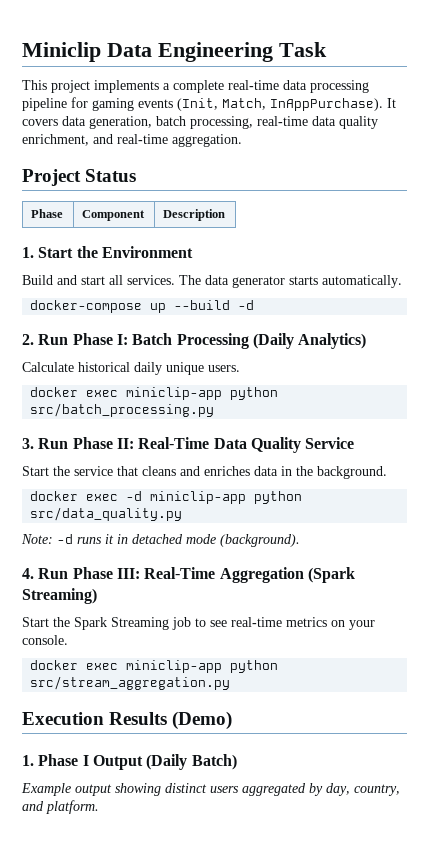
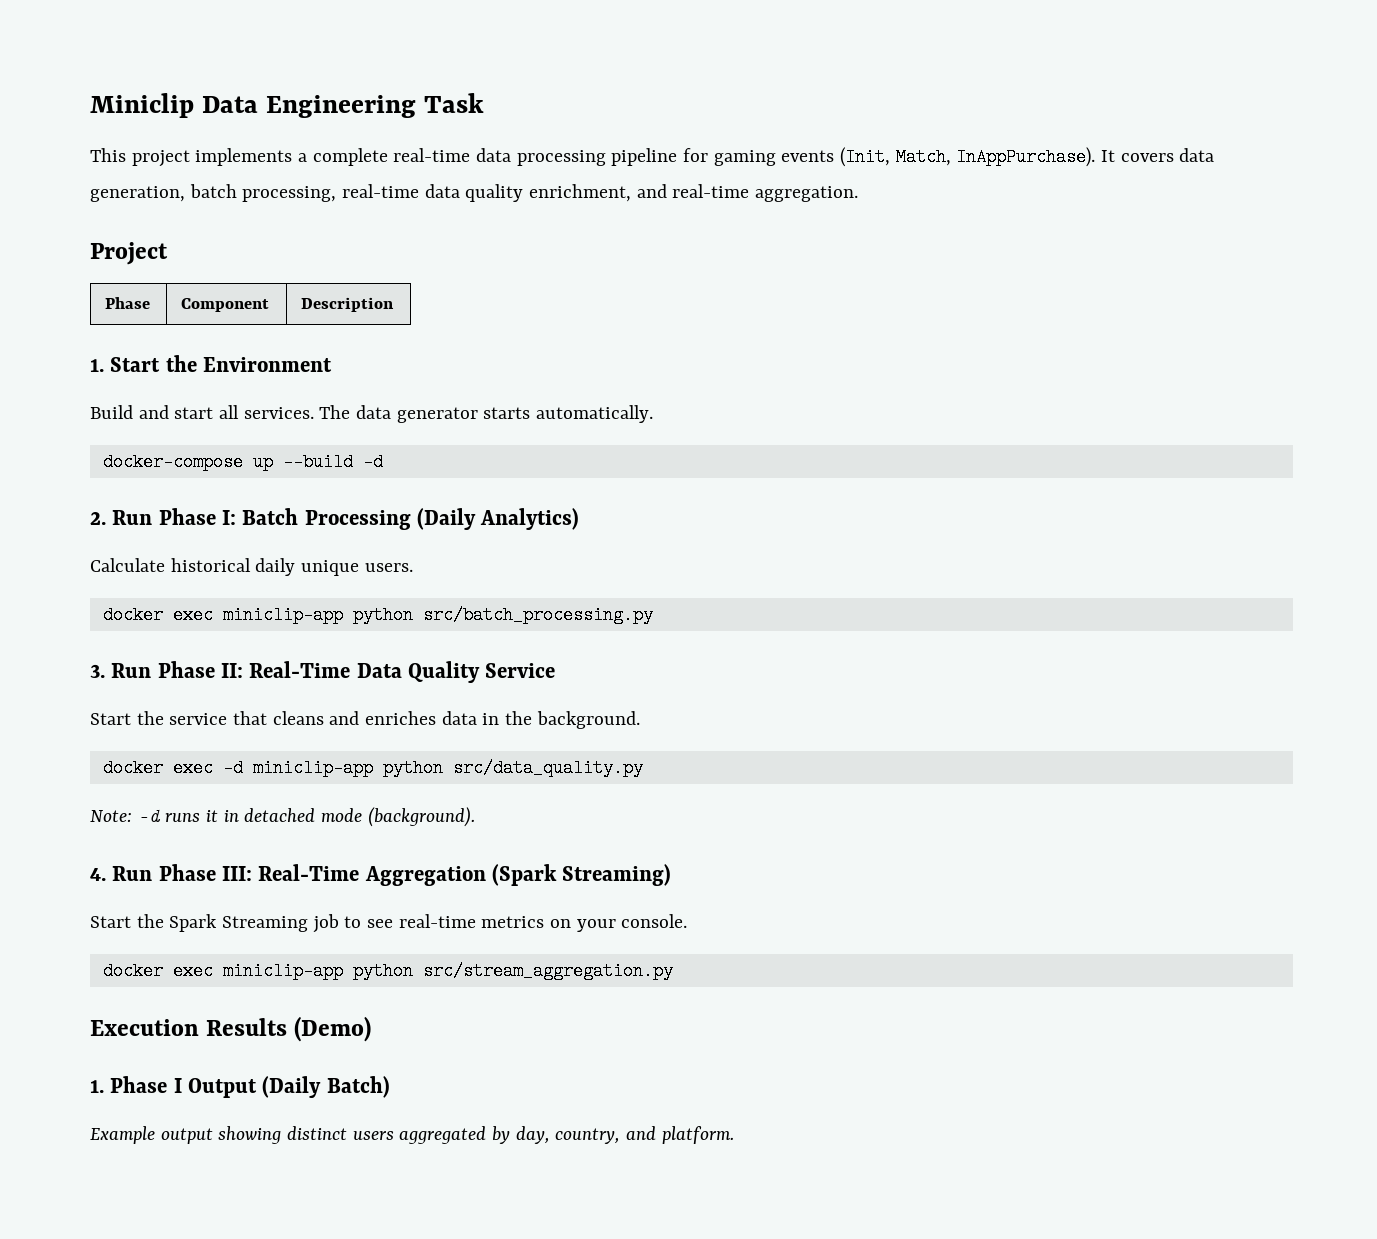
- Project Status
+ Project

